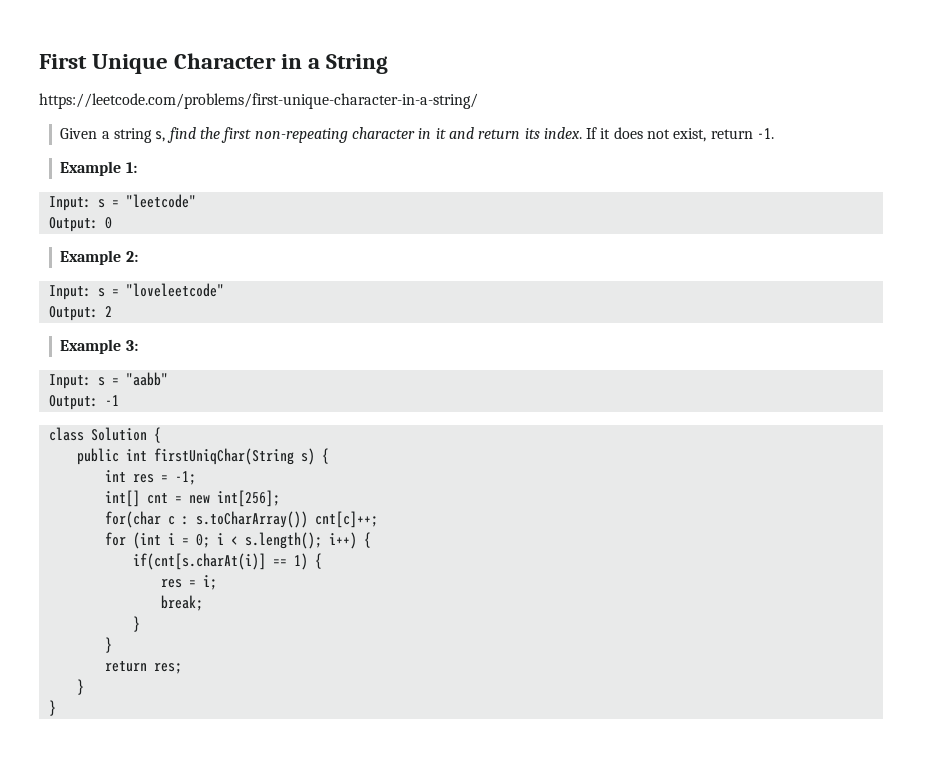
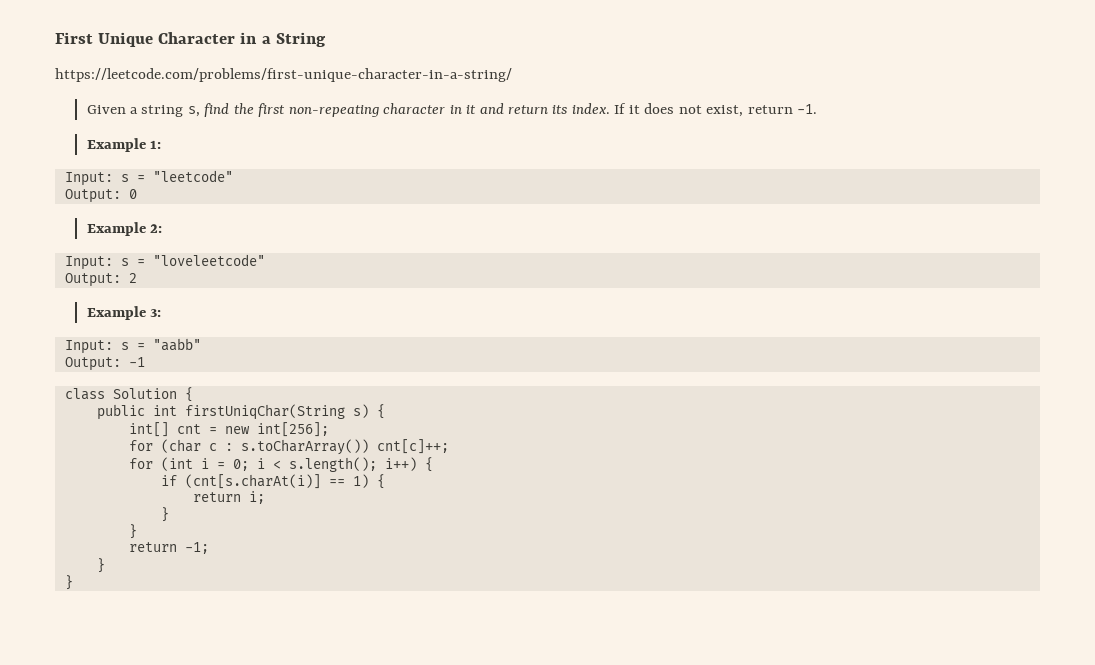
- int res = -1;
- for(char c : s.toCharArray()) cnt[c]++;
+ for (char c : s.toCharArray()) cnt[c]++;
- if(cnt[s.charAt(i)] == 1) {
+ if (cnt[s.charAt(i)] == 1) {
- res = i;
+ return i;
- break;
- return res;
+ return -1;

